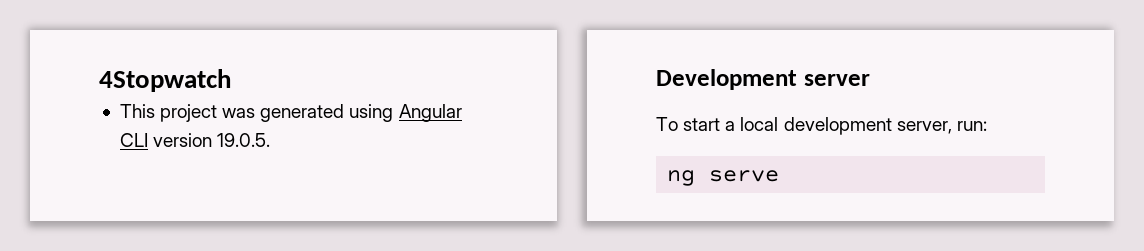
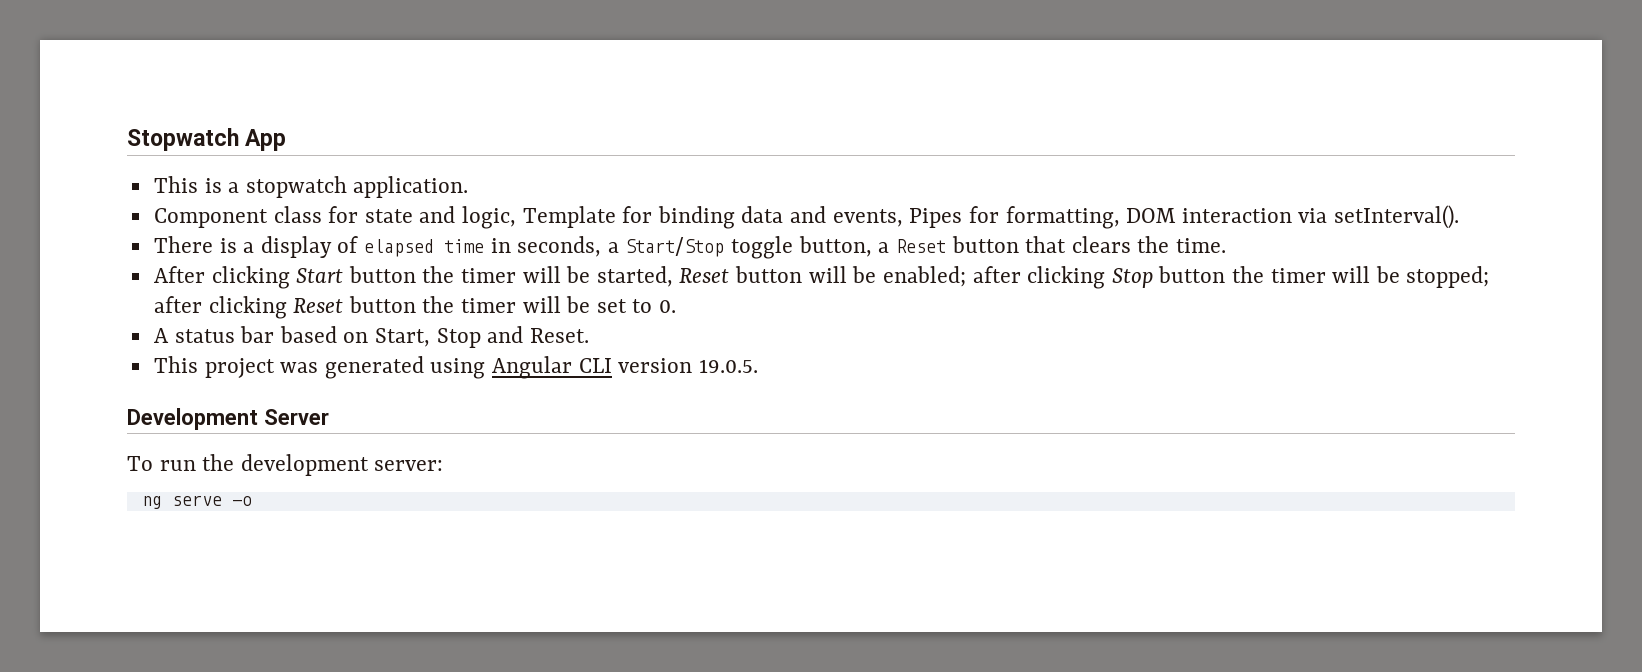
- 4Stopwatch
+ Stopwatch App
+ This is a stopwatch application.
+ Component class for state and logic, Template for binding data and events, Pipes for formatting, DOM interaction via setInterval().
+ There is a display of elapsed time in seconds, a Start/Stop toggle button, a Reset button that clears the time.
+ After clicking Start button the timer will be started, Reset button will be enabled; after clicking Stop button the timer will be stopped; after clicking Reset button the timer will be set to 0.
+ A status bar based on Start, Stop and Reset.
- Development server
+ Development Server
- To start a local development server, run:
+ To run the development server:
- ng serve
+ ng serve -o

